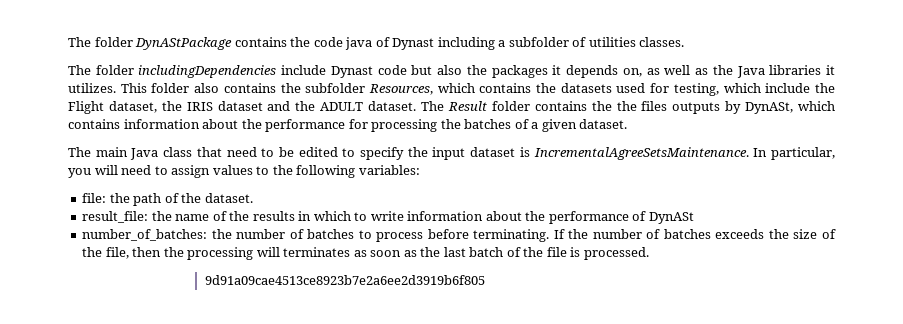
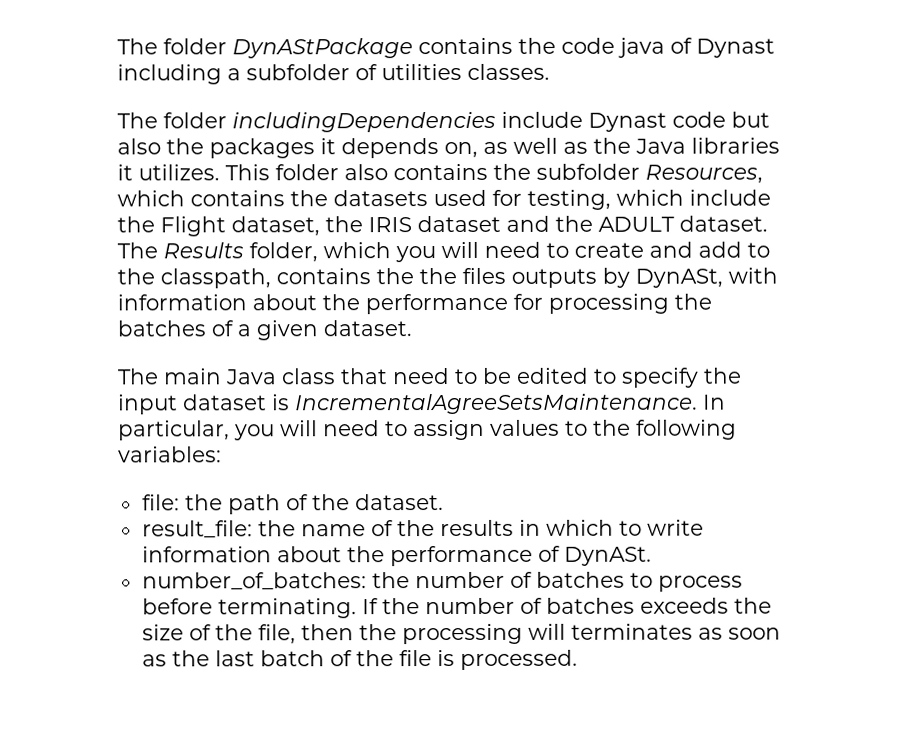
- The Result folder contains the the files outputs by DynASt, which contains information about the performance for processing the batches of a given dataset.
+ The Results folder, which you will need to create and add to the classpath, contains the the files outputs by DynASt, with information about the performance for processing the batches of a given dataset.
- result_file: the name of the results in which to write information about the performance of DynASt
+ result_file: the name of the results in which to write information about the performance of DynASt.
- 9d91a09cae4513ce8923b7e2a6ee2d3919b6f805

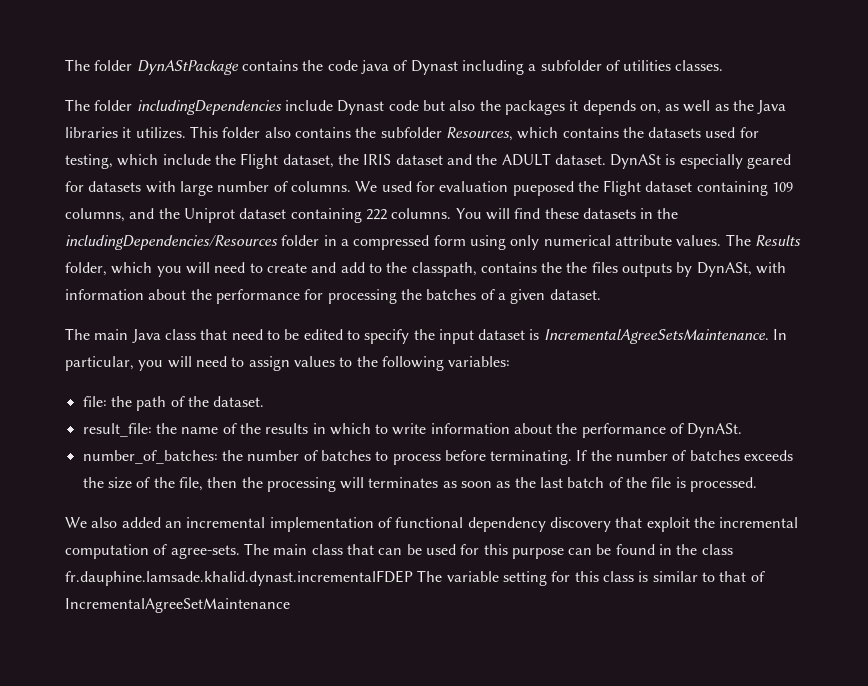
+ DynASt is especially geared for datasets with large number of columns. We used for evaluation pueposed the Flight dataset containing 109 columns, and the Uniprot dataset containing 222 columns. You will find these datasets in the includingDependencies/Resources folder in a compressed form using only numerical attribute values.
+ We also added an incremental implementation of functional dependency discovery that exploit the incremental computation of agree-sets. The main class that can be used for this purpose can be found in the class fr.dauphine.lamsade.khalid.dynast.incrementalFDEP The variable setting for this class is similar to that of IncrementalAgreeSetMaintenance

